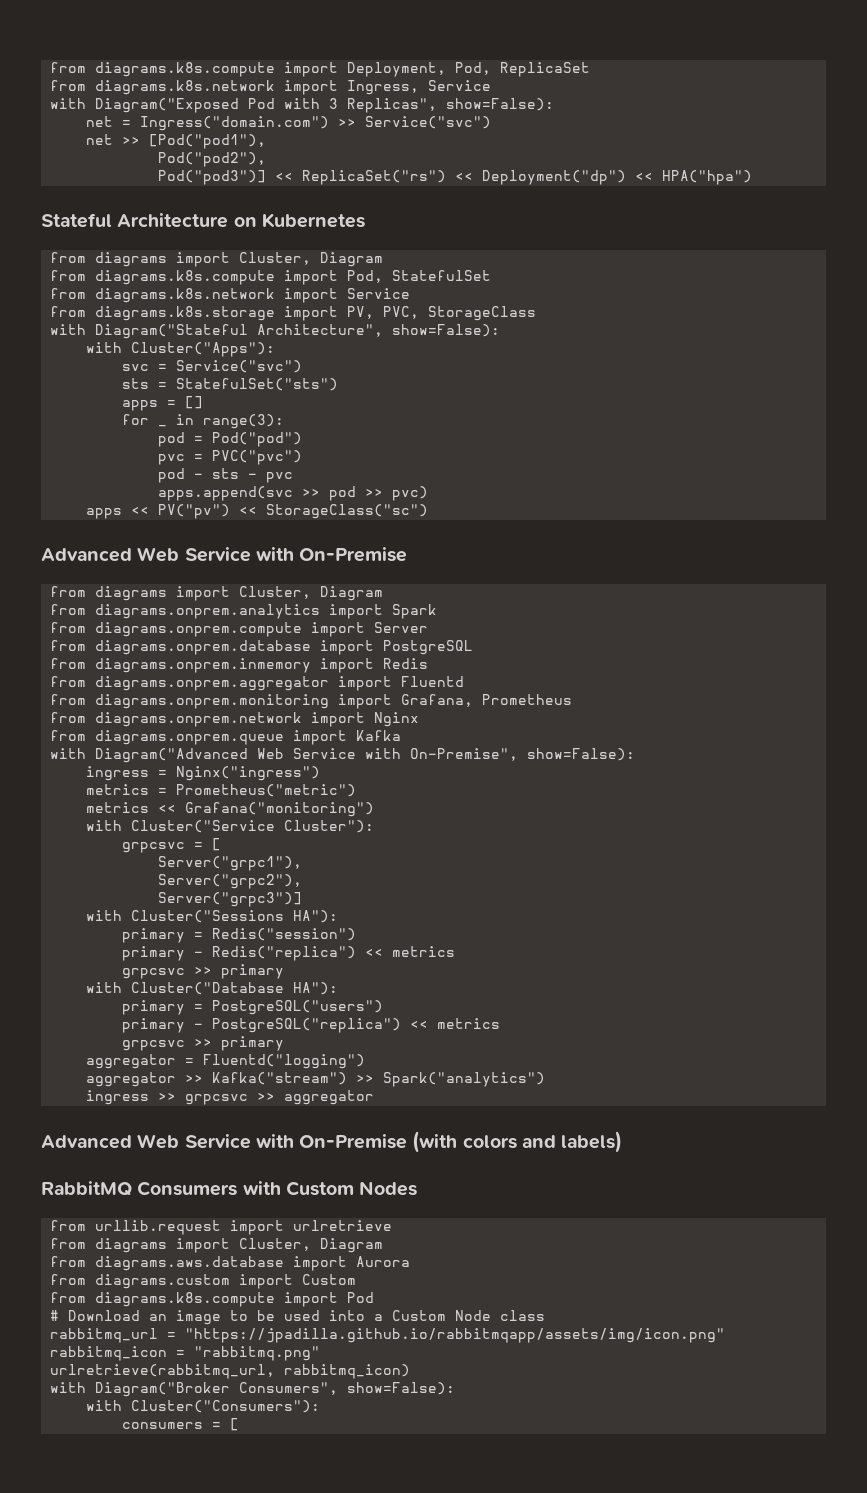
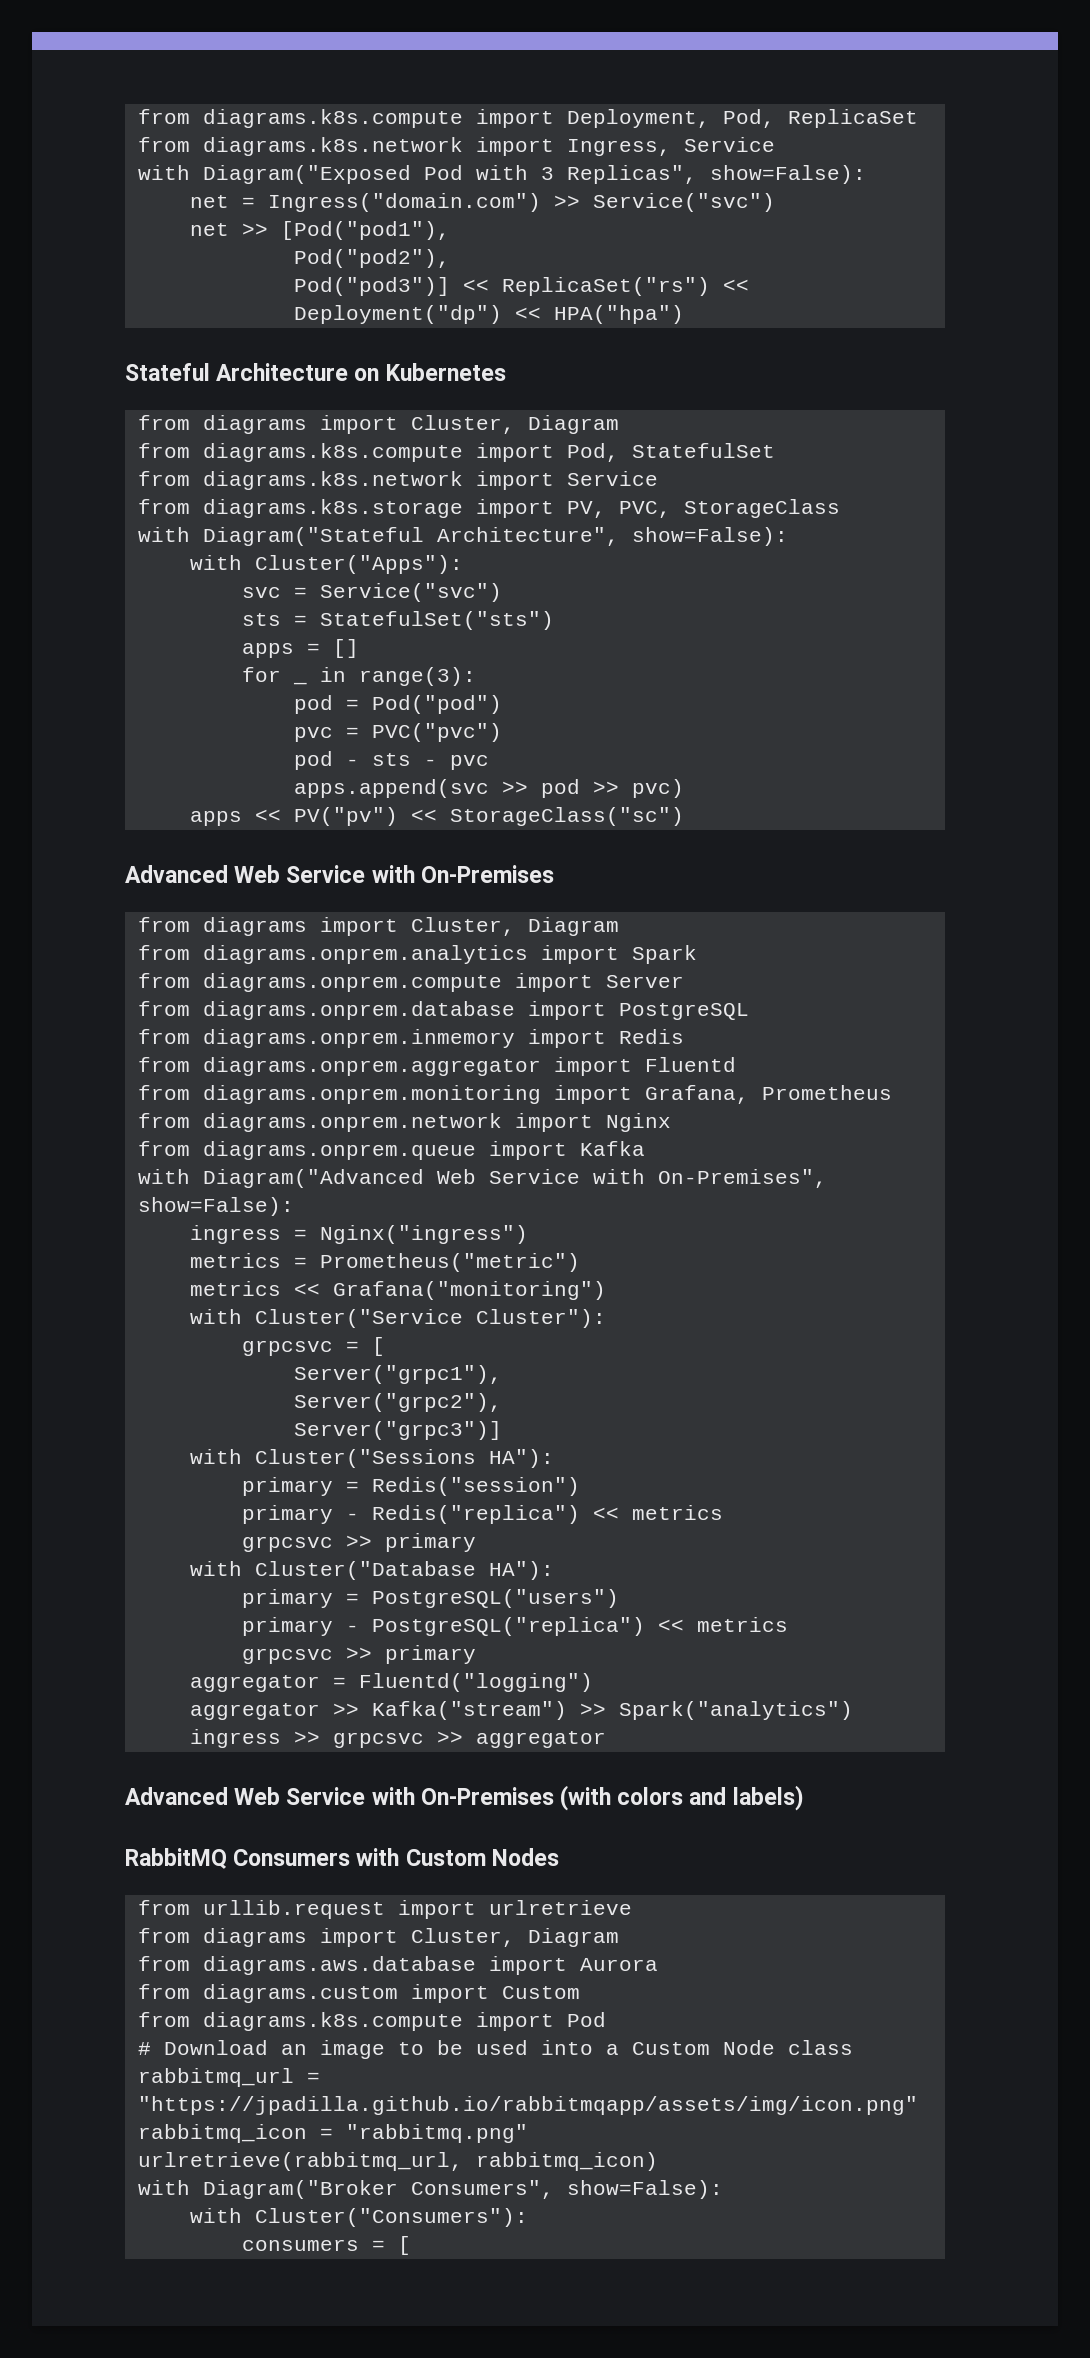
  apps << PV("pv") << StorageClass("sc")
- Advanced Web Service with On-Premise
+ Advanced Web Service with On-Premises
- with Diagram("Advanced Web Service with On-Premise", show=False):
+ with Diagram("Advanced Web Service with On-Premises", show=False):
- Advanced Web Service with On-Premise (with colors and labels)
+ Advanced Web Service with On-Premises (with colors and labels)

